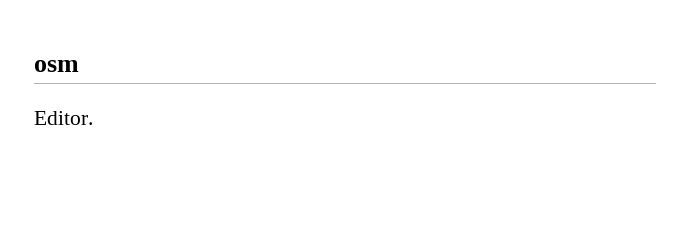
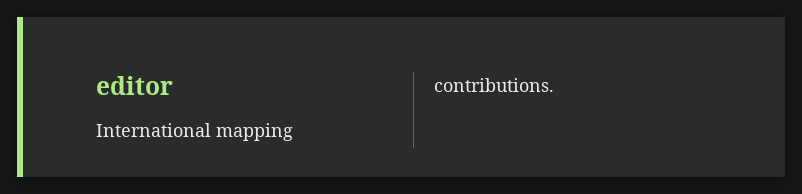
- osm
- Editor.
+ editor
+ International mapping contributions.

